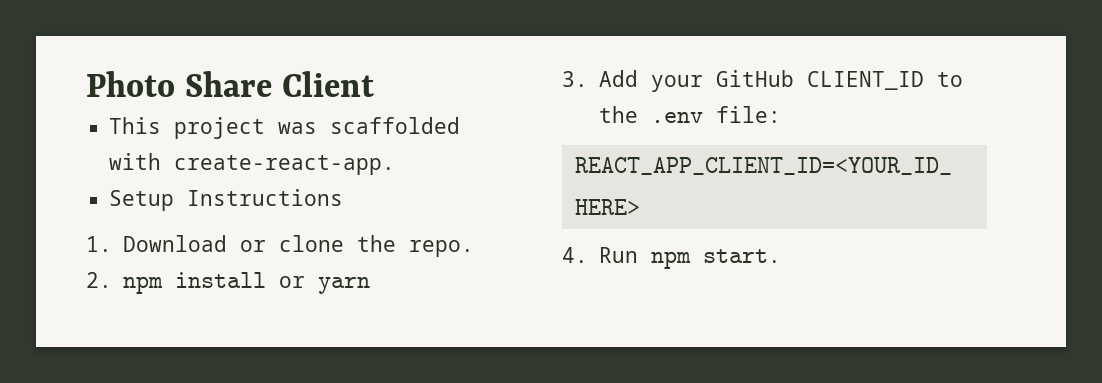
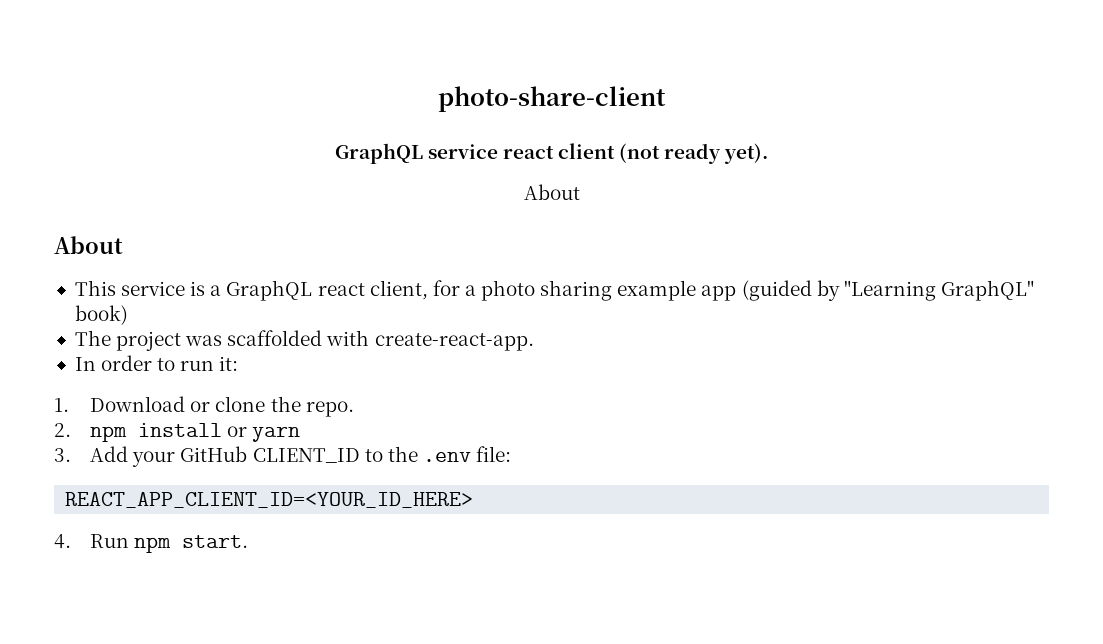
- Photo Share Client
- This project was scaffolded with create-react-app.
+ photo-share-client
+ GraphQL service react client (not ready yet).
+ About
+ About
+ This service is a GraphQL react client, for a photo sharing example app (guided by "Learning GraphQL" book)
+ The project was scaffolded with create-react-app.
- Setup Instructions
+ In order to run it:

